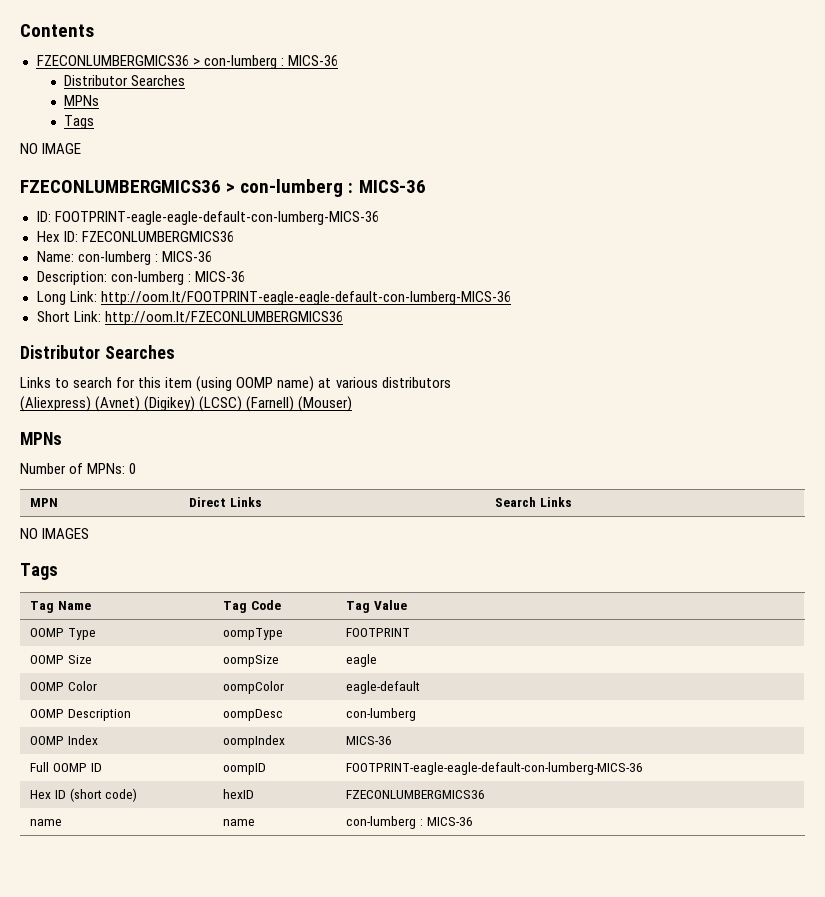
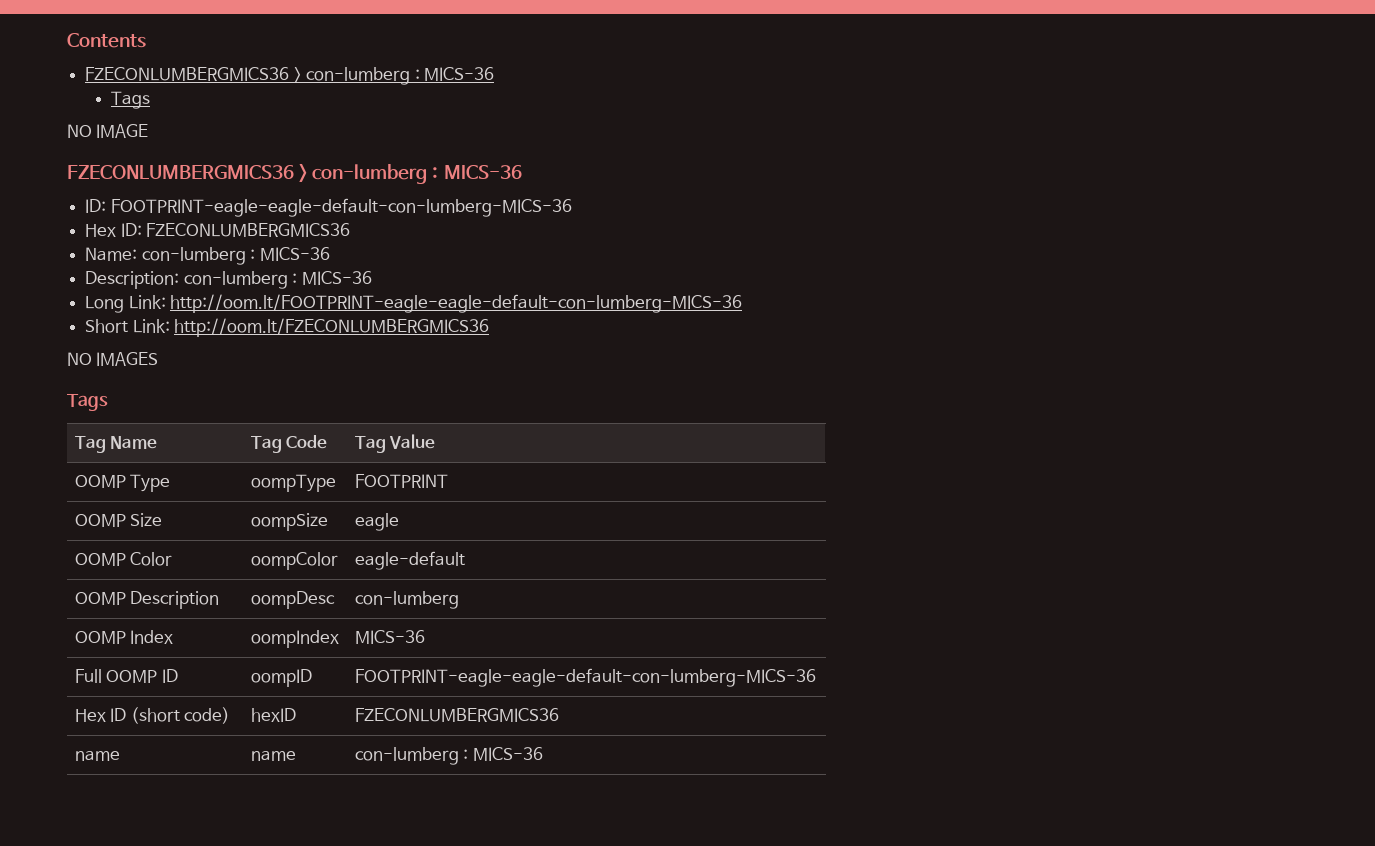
  Contents
  FZECONLUMBERGMICS36 > con-lumberg : MICS-36
- Distributor Searches
- MPNs
  Short Link: http://oom.lt/FZECONLUMBERGMICS36
- Distributor Searches
- Links to search for this item (using OOMP name) at various distributors
- (Aliexpress) (Avnet) (Digikey) (LCSC) (Farnell) (Mouser)
- MPNs
- Number of MPNs: 0
- MPN | Direct Links | Search Links

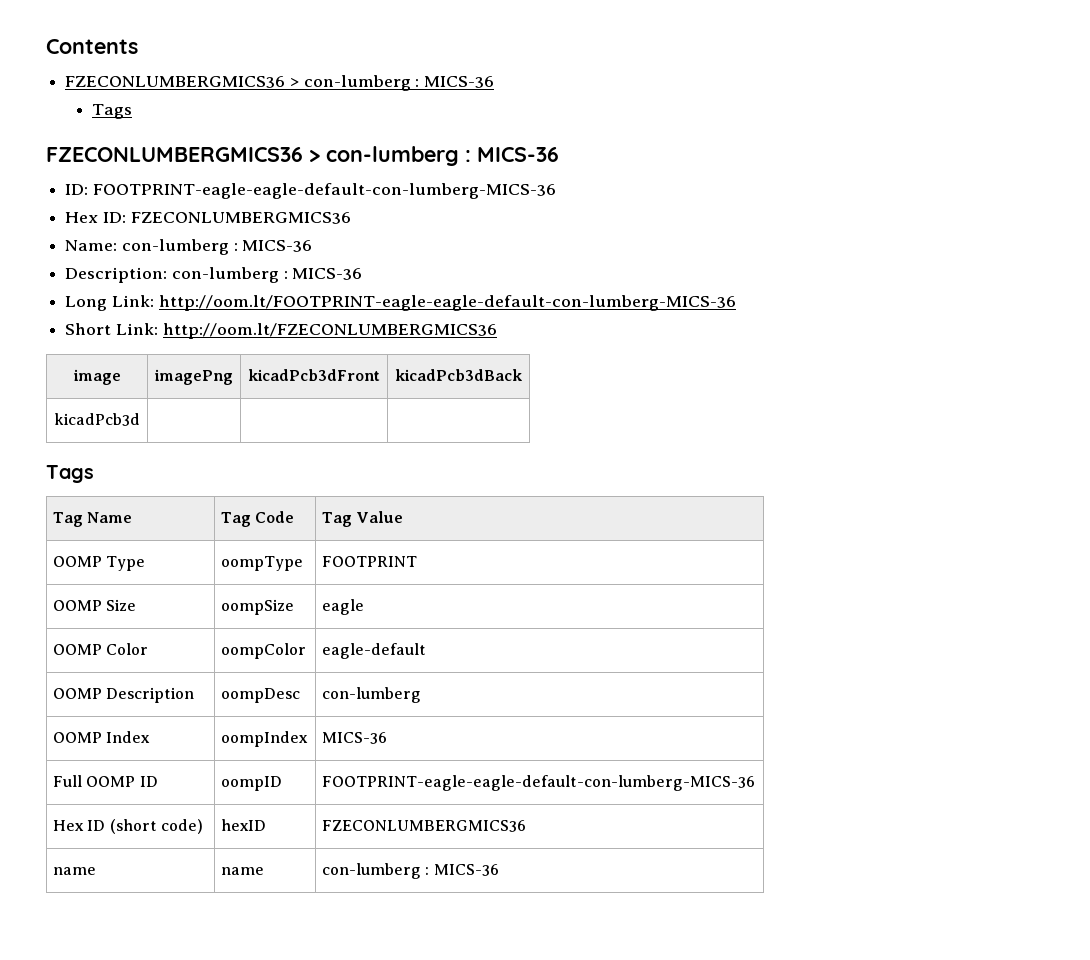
- NO IMAGE
- NO IMAGES
+ image | imagePng | kicadPcb3dFront | kicadPcb3dBack
+ kicadPcb3d | | |

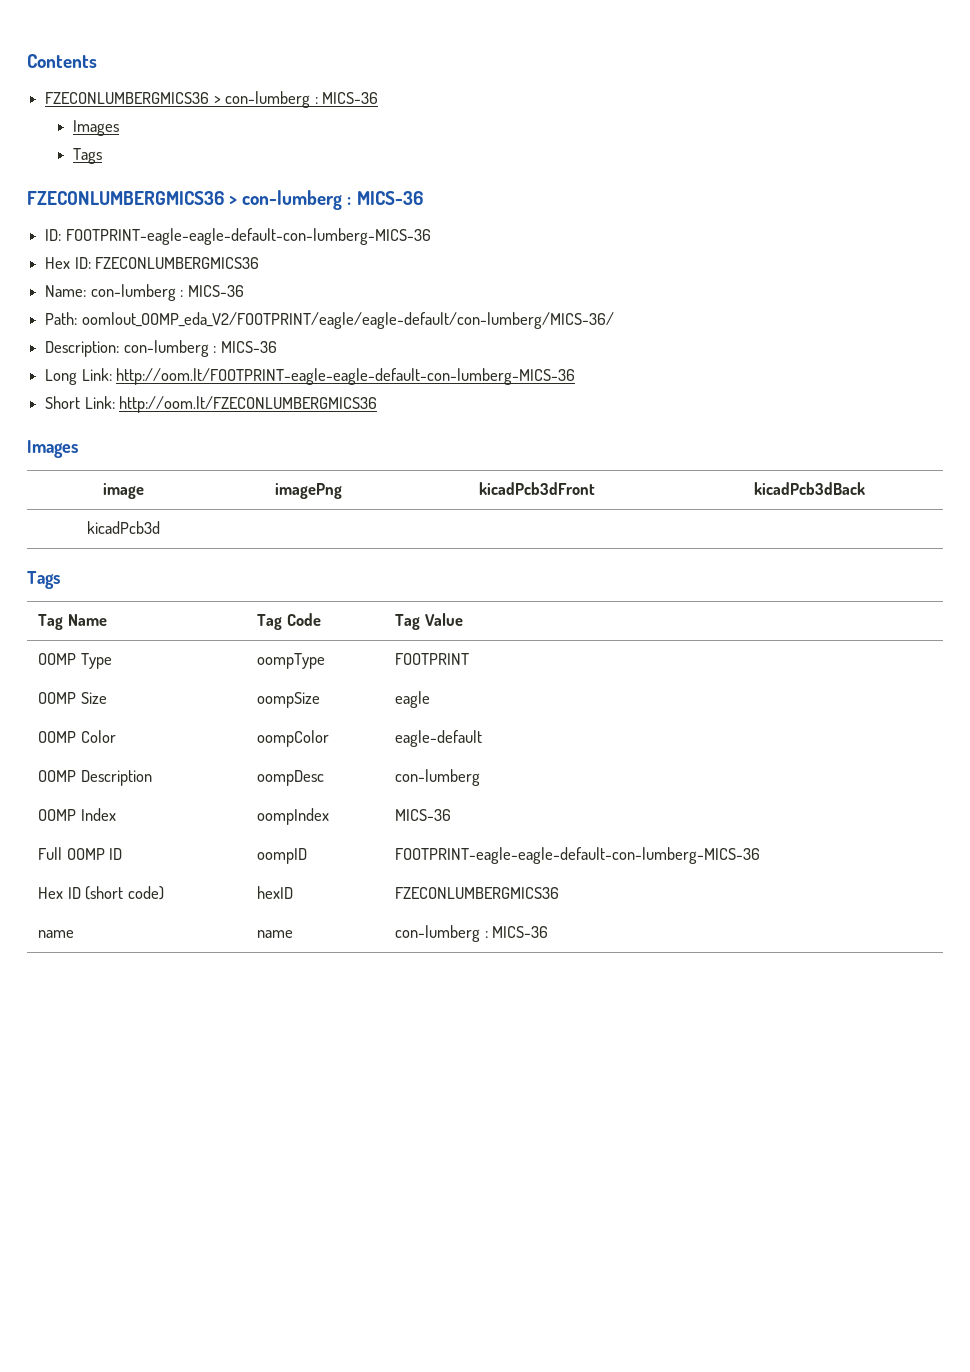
  Contents
  FZECONLUMBERGMICS36 > con-lumberg : MICS-36
+ Images
+ Path: oomlout_OOMP_eda_V2/FOOTPRINT/eagle/eagle-default/con-lumberg/MICS-36/
  Short Link: http://oom.lt/FZECONLUMBERGMICS36
+ Images

